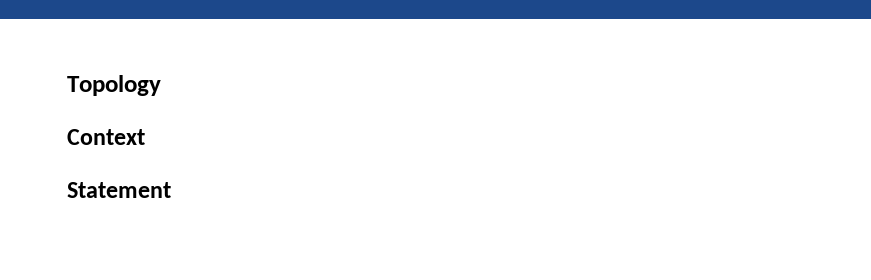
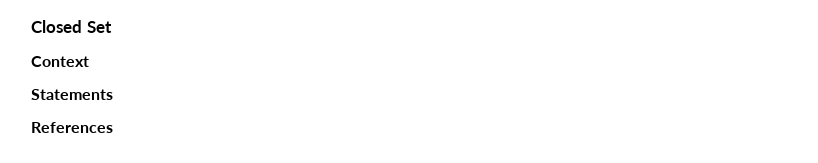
- Topology
+ Closed Set
- Statement
+ Statements
+ References

